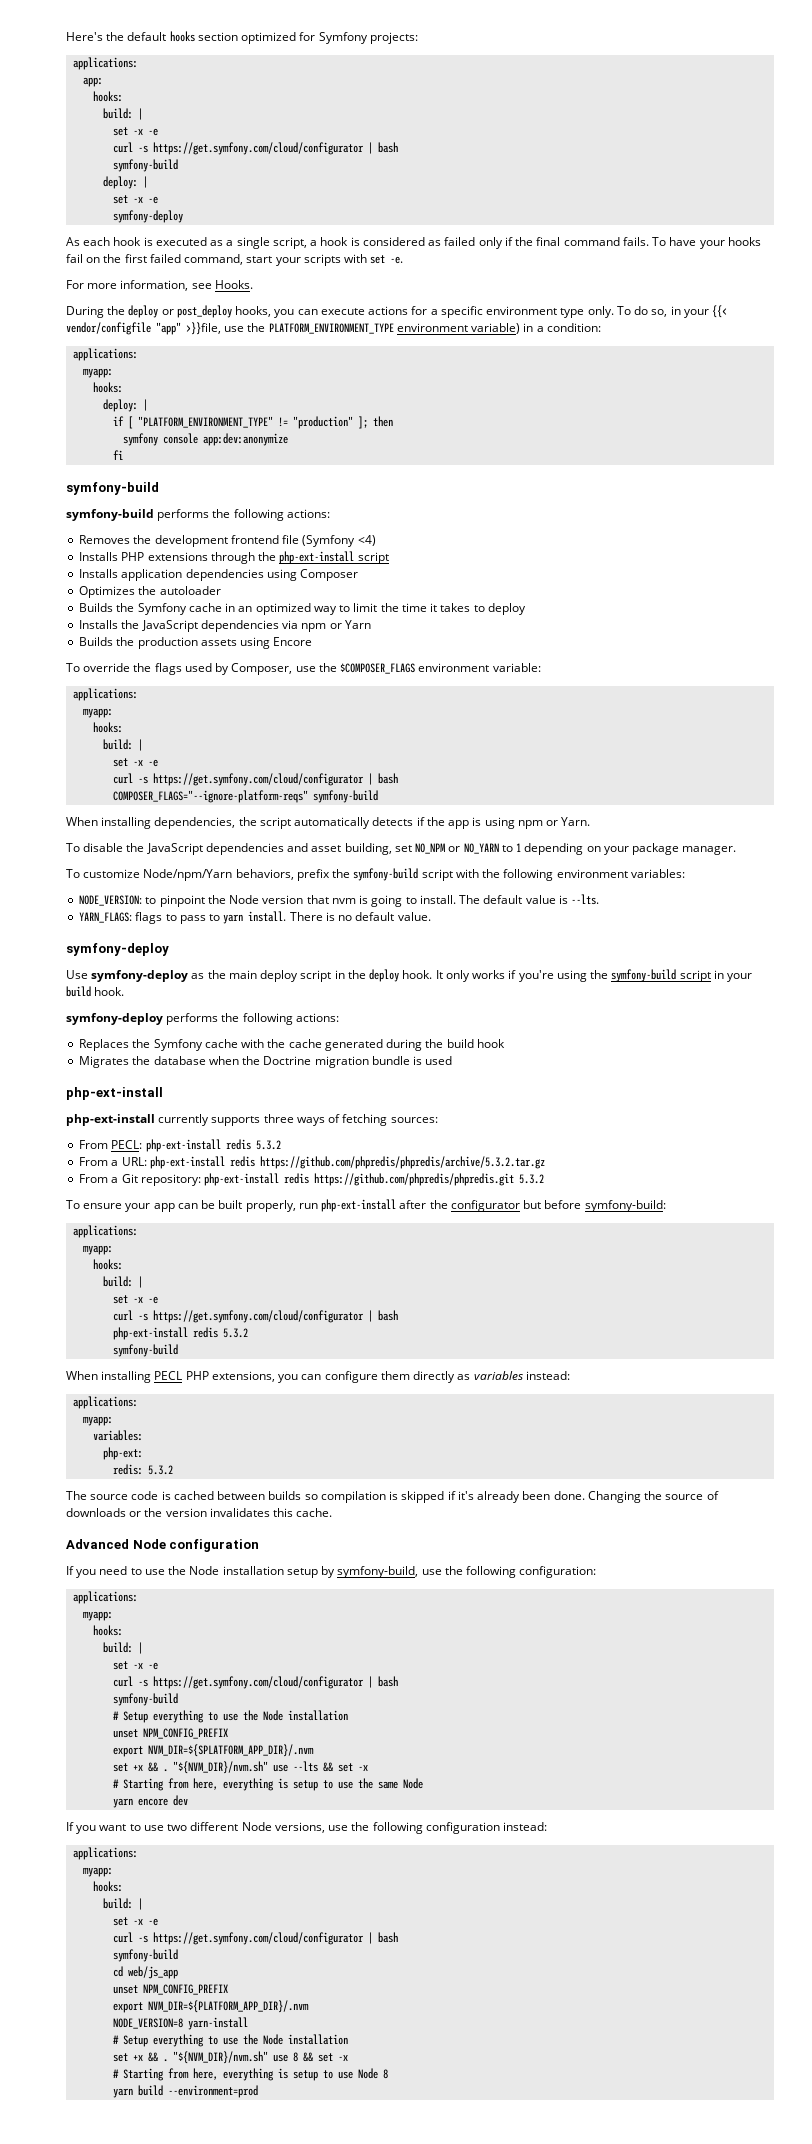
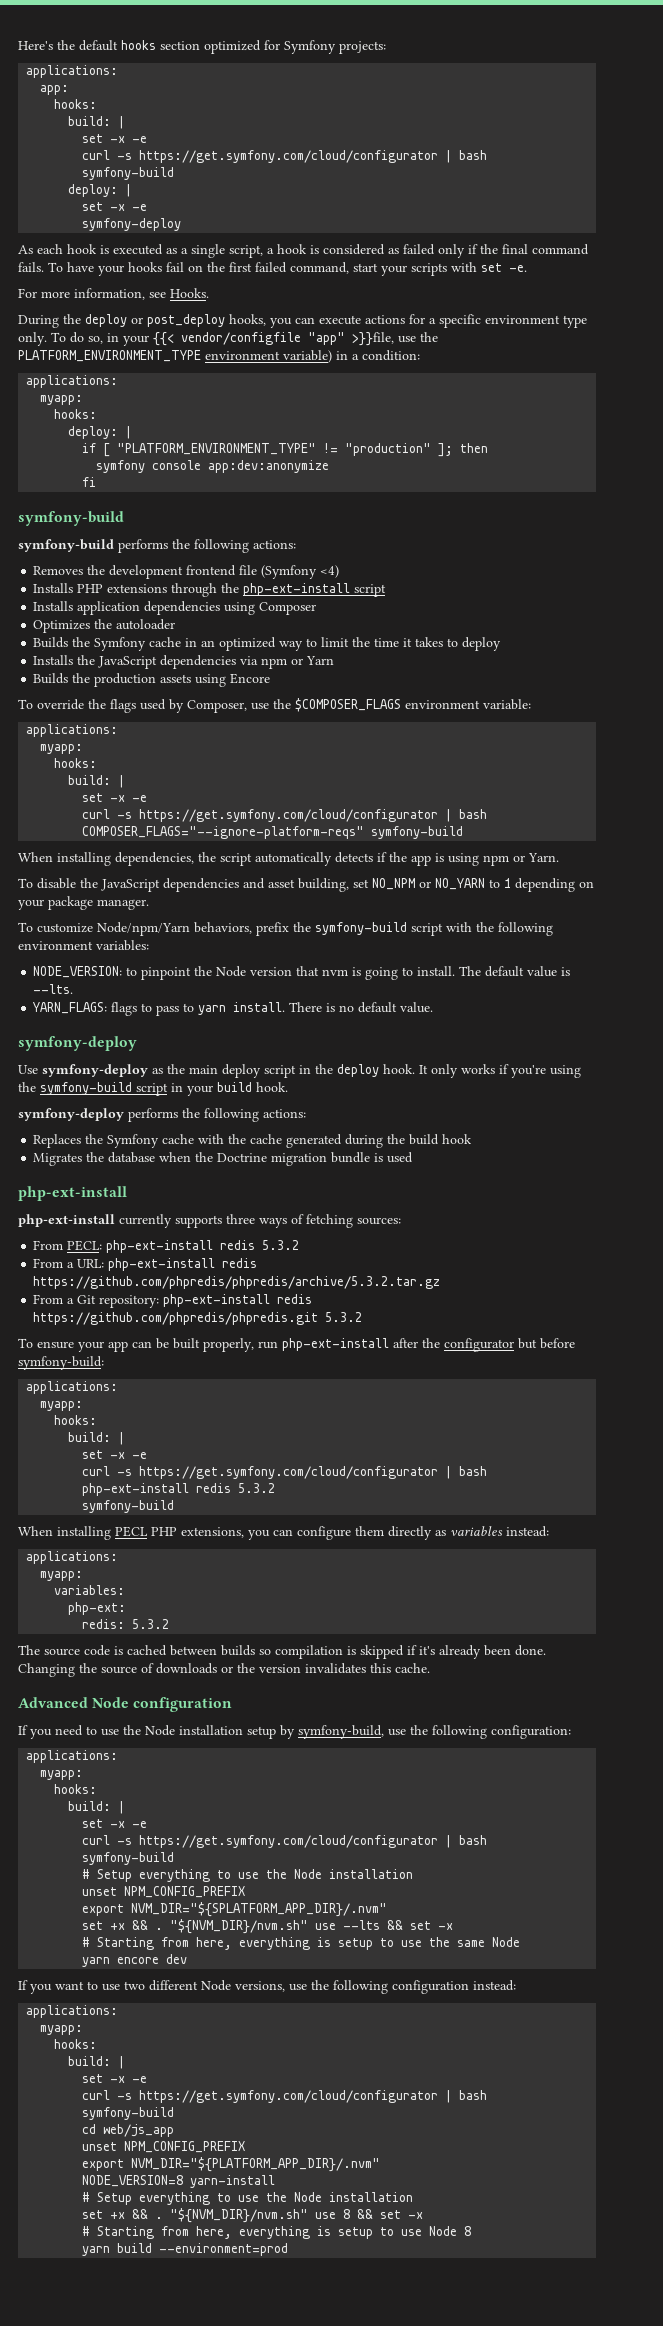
- export NVM_DIR=${SPLATFORM_APP_DIR}/.nvm
+ export NVM_DIR="${SPLATFORM_APP_DIR}/.nvm"
- export NVM_DIR=${PLATFORM_APP_DIR}/.nvm
+ export NVM_DIR="${PLATFORM_APP_DIR}/.nvm"

